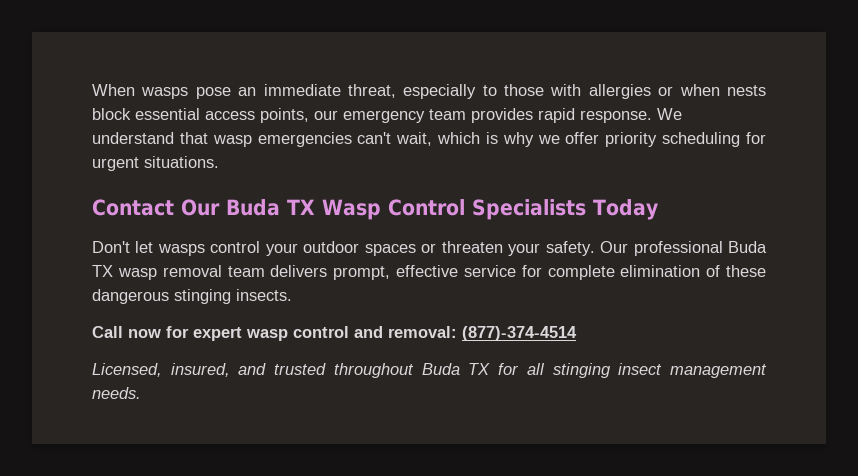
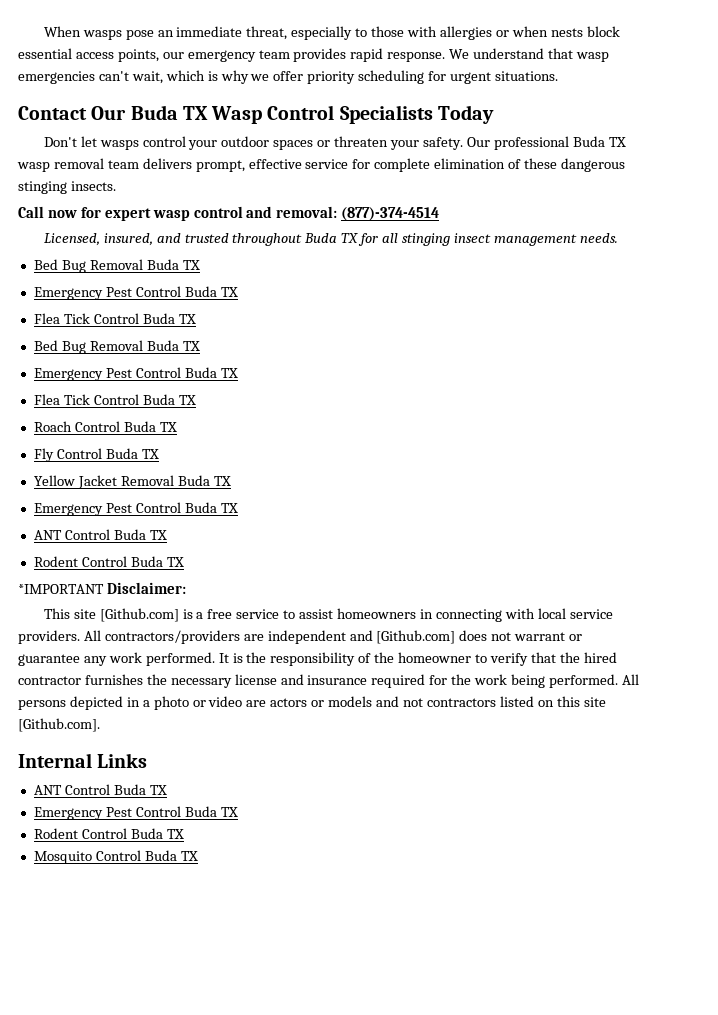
  Licensed, insured, and trusted throughout Buda TX for all stinging insect management needs.
+ Bed Bug Removal Buda TX
+ Emergency Pest Control Buda TX
+ Flea Tick Control Buda TX
+ Bed Bug Removal Buda TX
+ Emergency Pest Control Buda TX
+ Flea Tick Control Buda TX
+ Roach Control Buda TX
+ Fly Control Buda TX
+ Yellow Jacket Removal Buda TX
+ Emergency Pest Control Buda TX
+ ANT Control Buda TX
+ Rodent Control Buda TX
+ *IMPORTANT Disclaimer:
+ This site [Github.com] is a free service to assist homeowners in connecting with local service providers. All contractors/providers are independent and [Github.com] does not warrant or guarantee any work performed. It is the responsibility of the homeowner to verify that the hired contractor furnishes the necessary license and insurance required for the work being performed. All persons depicted in a photo or video are actors or models and not contractors listed on this site [Github.com].
+ Internal Links
+ ANT Control Buda TX
+ Emergency Pest Control Buda TX
+ Rodent Control Buda TX
+ Mosquito Control Buda TX

